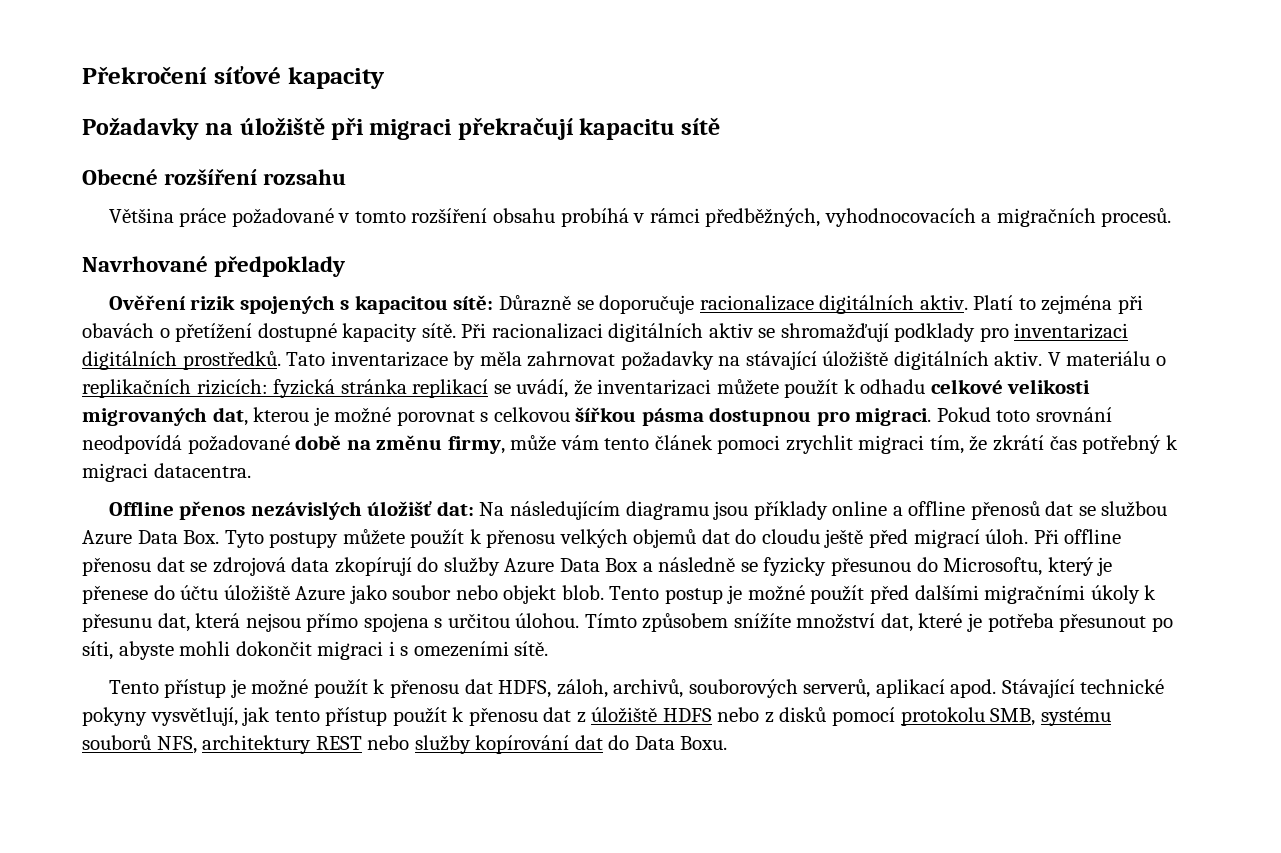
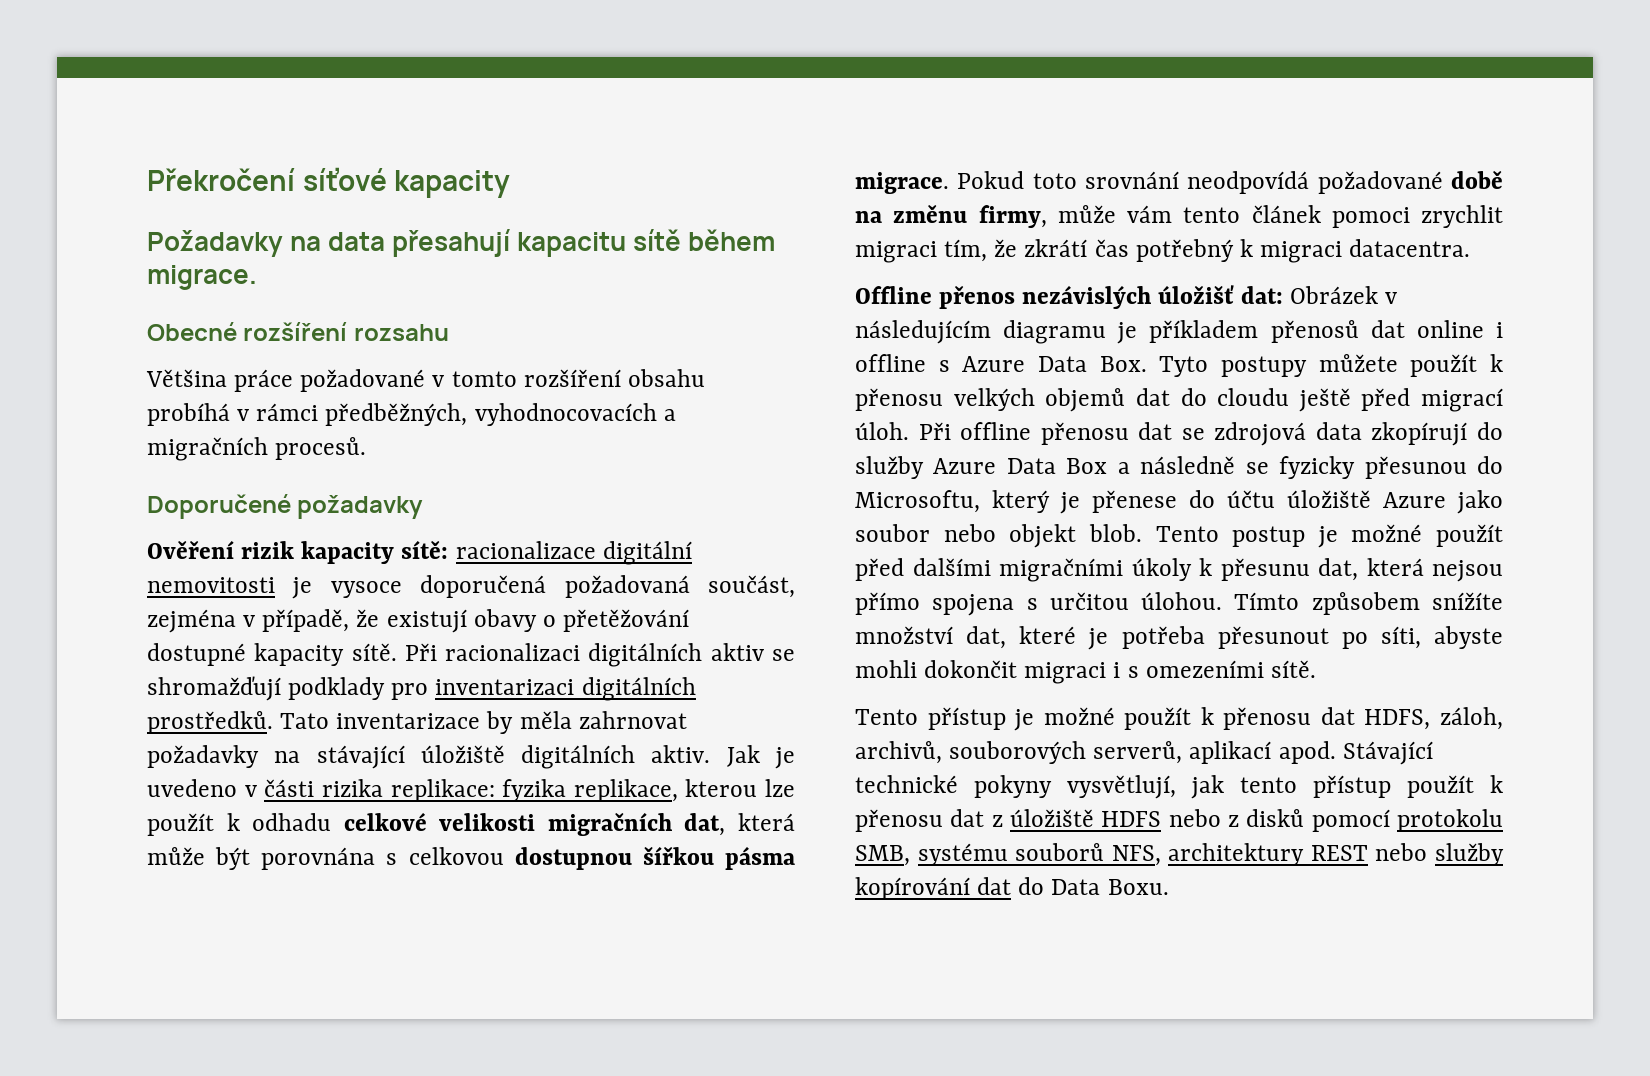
- Požadavky na úložiště při migraci překračují kapacitu sítě
+ Požadavky na data přesahují kapacitu sítě během migrace.
- Navrhované předpoklady
+ Doporučené požadavky
- Ověření rizik spojených s kapacitou sítě: Důrazně se doporučuje racionalizace digitálních aktiv. Platí to zejména při obavách o přetížení dostupné kapacity sítě.
+ Ověření rizik kapacity sítě: racionalizace digitální nemovitosti je vysoce doporučená požadovaná součást, zejména v případě, že existují obavy o přetěžování dostupné kapacity sítě.
- V materiálu o replikačních rizicích: fyzická stránka replikací se uvádí, že inventarizaci můžete použít k odhadu celkové velikosti migrovaných dat, kterou je možné porovnat s celkovou šířkou pásma dostupnou pro migraci.
+ Jak je uvedeno v části rizika replikace: fyzika replikace, kterou lze použít k odhadu celkové velikosti migračních dat, která může být porovnána s celkovou dostupnou šířkou pásma migrace.
- Offline přenos nezávislých úložišť dat: Na následujícím diagramu jsou příklady online a offline přenosů dat se službou Azure Data Box. Tyto postupy můžete použít k přenosu velkých objemů dat do cloudu ještě před migrací úloh.
+ Offline přenos nezávislých úložišť dat: Obrázek v následujícím diagramu je příkladem přenosů dat online i offline s Azure Data Box. Tyto postupy můžete použít k přenosu velkých objemů dat do cloudu ještě před migrací úloh.

